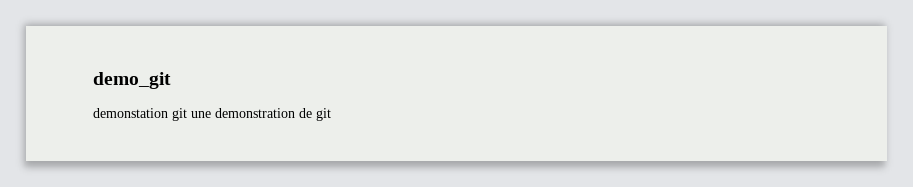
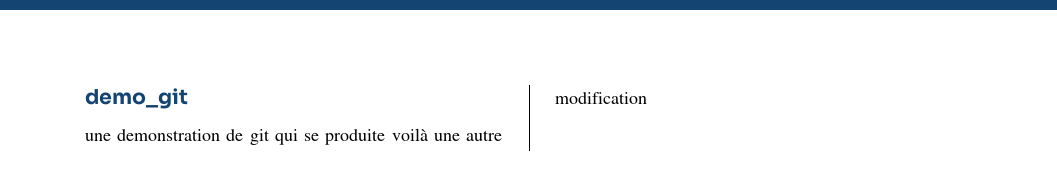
- demonstation git une demonstration de git
+ une demonstration de git qui se produite voilà une autre modification

